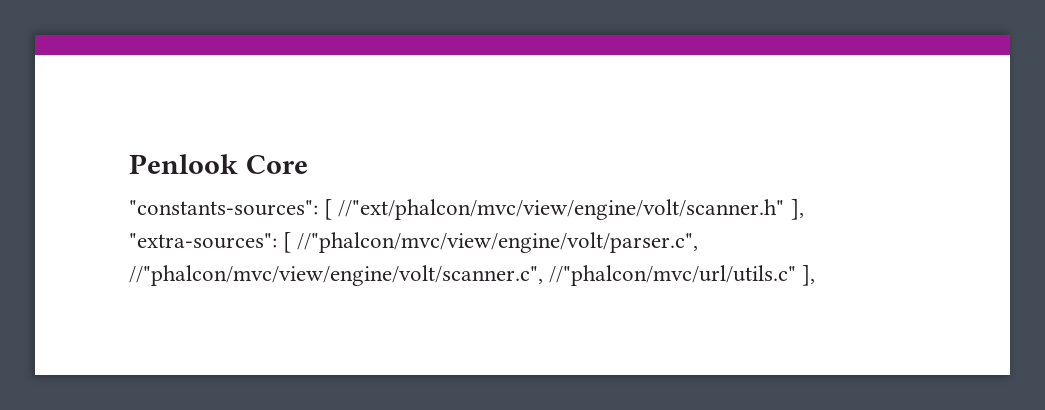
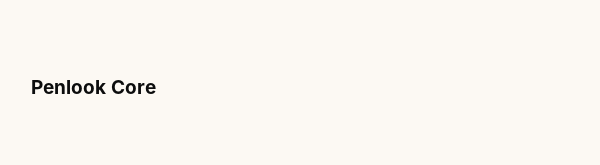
- "constants-sources": [ //"ext/phalcon/mvc/view/engine/volt/scanner.h" ], "extra-sources": [ //"phalcon/mvc/view/engine/volt/parser.c", //"phalcon/mvc/view/engine/volt/scanner.c", //"phalcon/mvc/url/utils.c" ],

